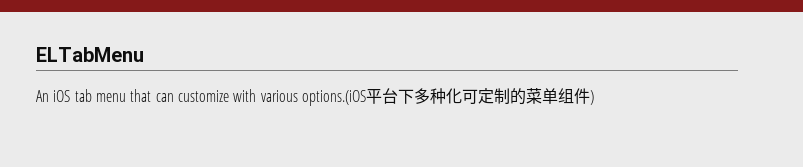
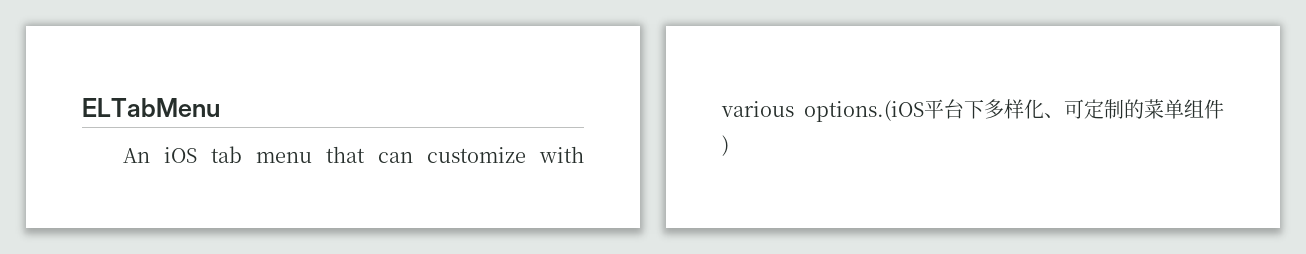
- An iOS tab menu that can customize with various options.(iOS平台下多种化可定制的菜单组件)
+ An iOS tab menu that can customize with various options.(iOS平台下多样化、可定制的菜单组件)

